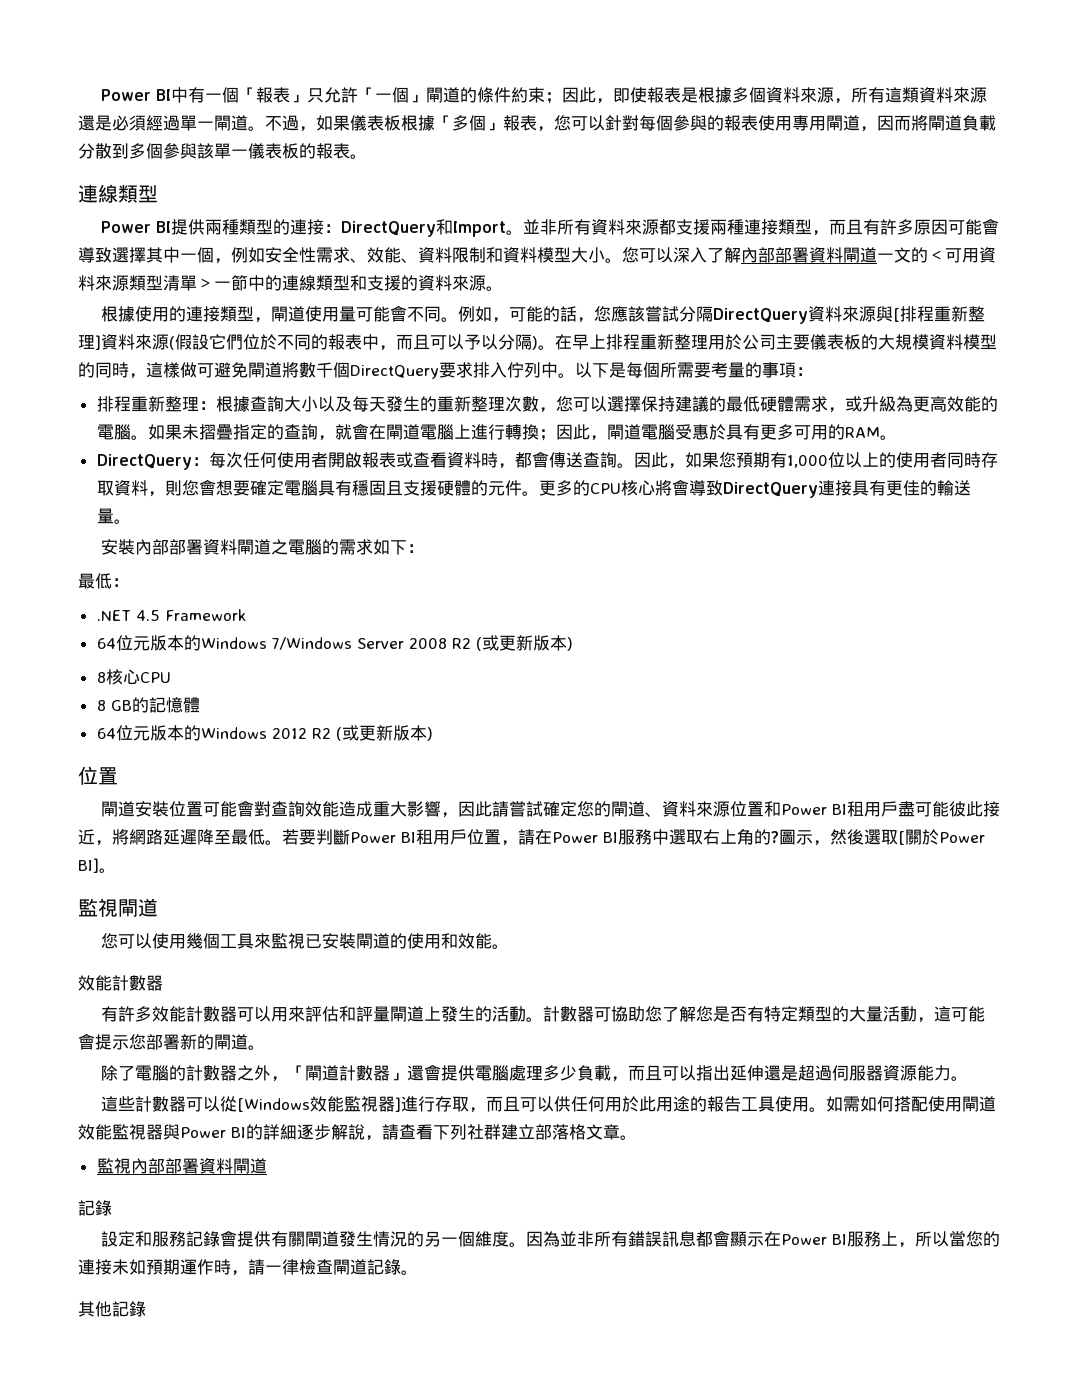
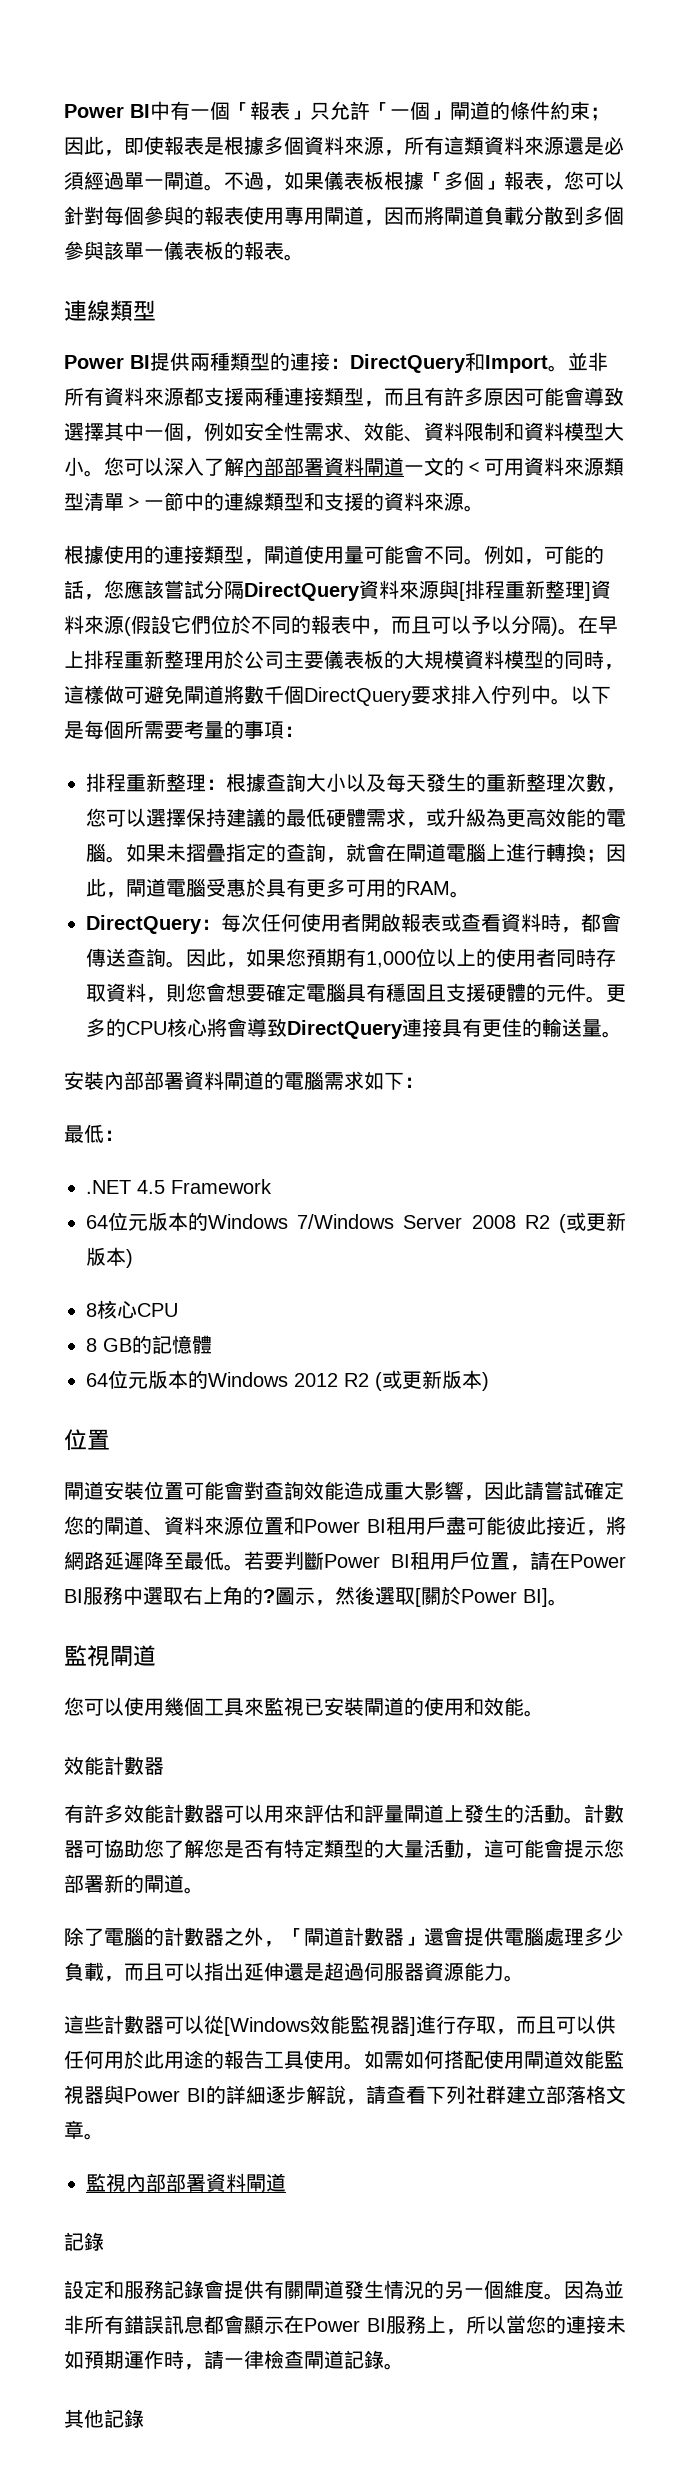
- 安裝內部部署資料閘道之電腦的需求如下：
+ 安裝內部部署資料閘道的電腦需求如下：

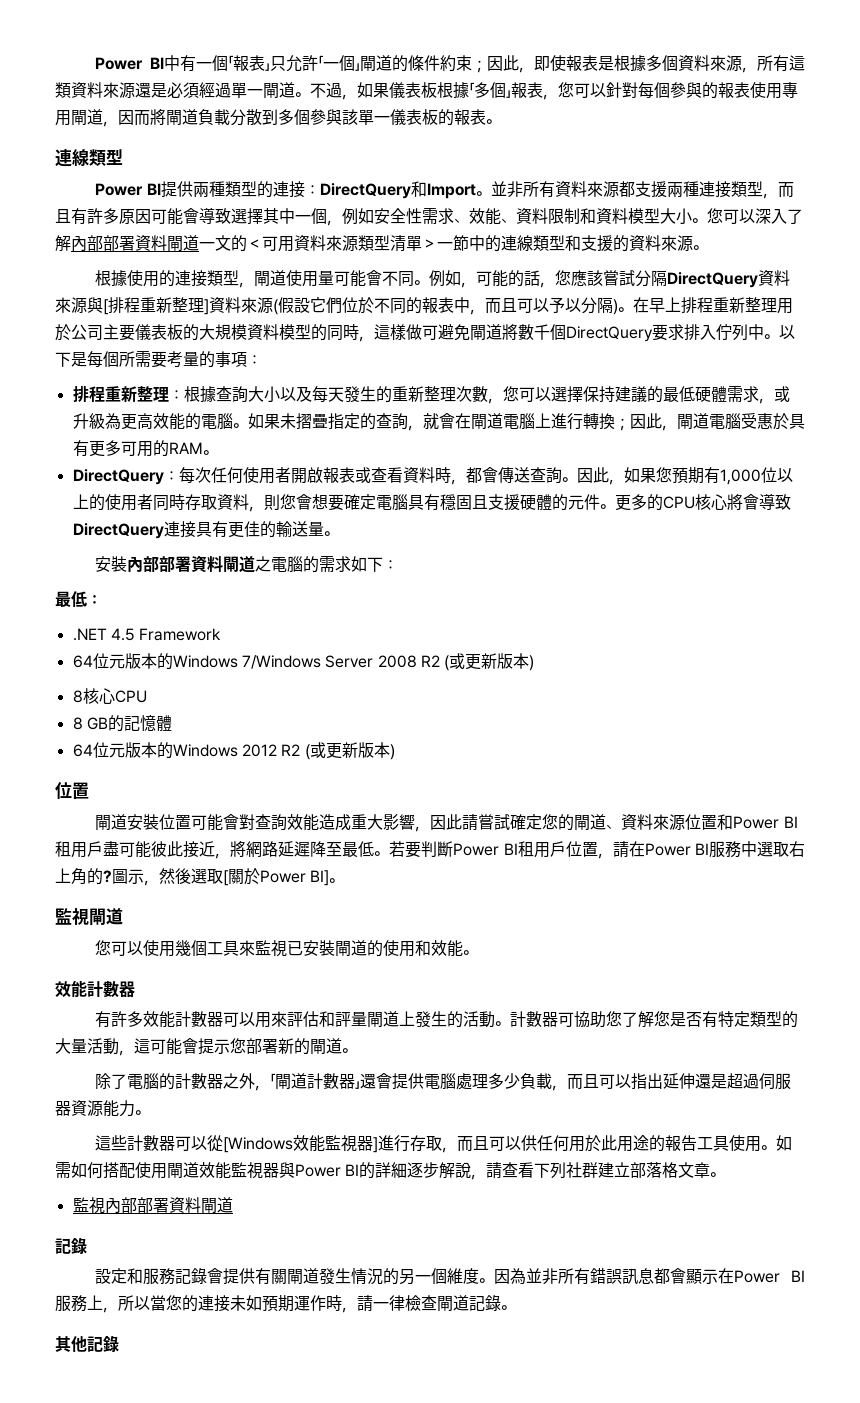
- 安裝內部部署資料閘道的電腦需求如下：
+ 安裝內部部署資料閘道之電腦的需求如下：

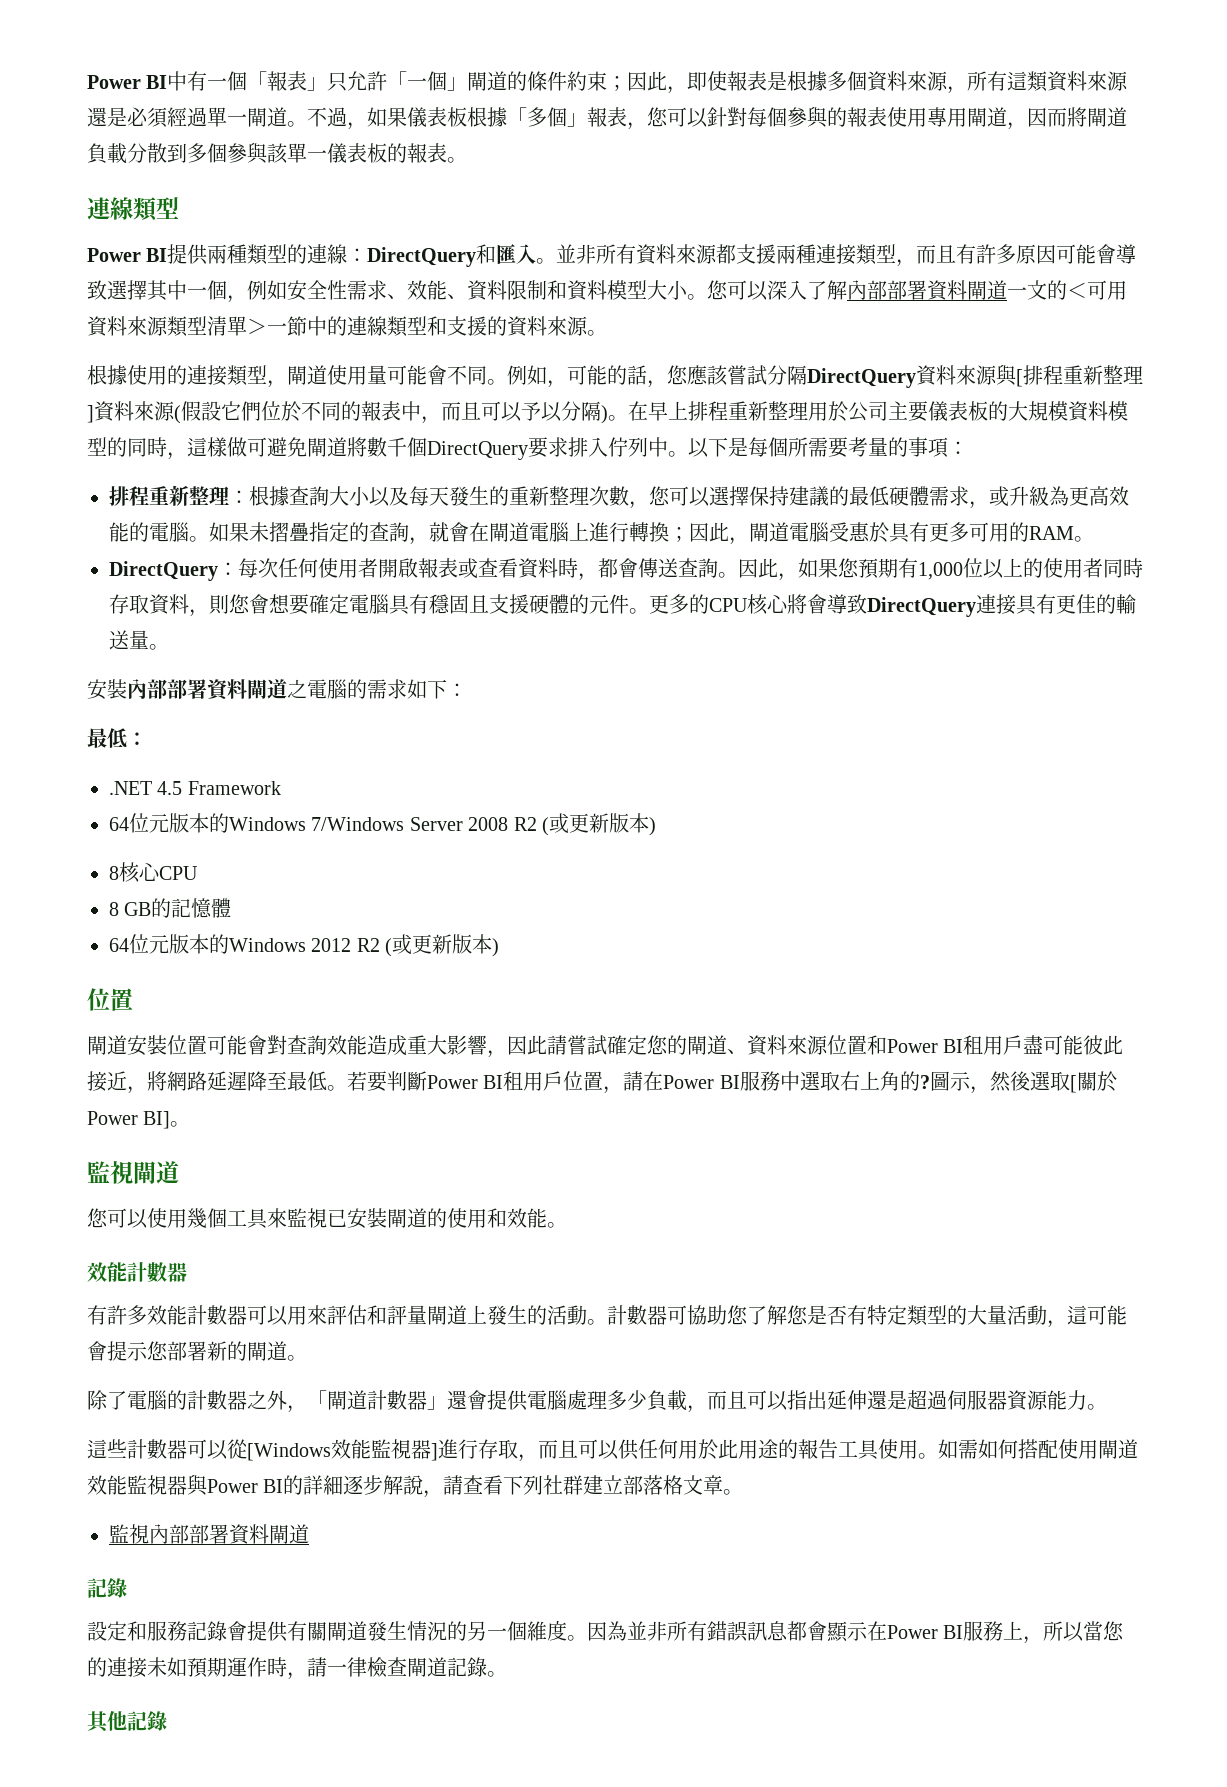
- Power BI提供兩種類型的連接：DirectQuery和Import。
+ Power BI提供兩種類型的連線：DirectQuery和匯入。

